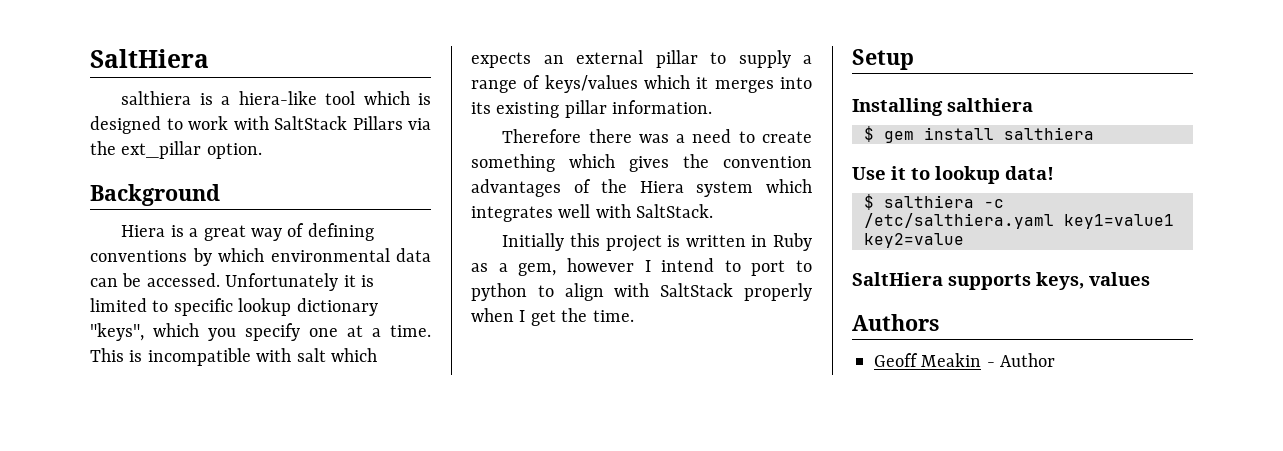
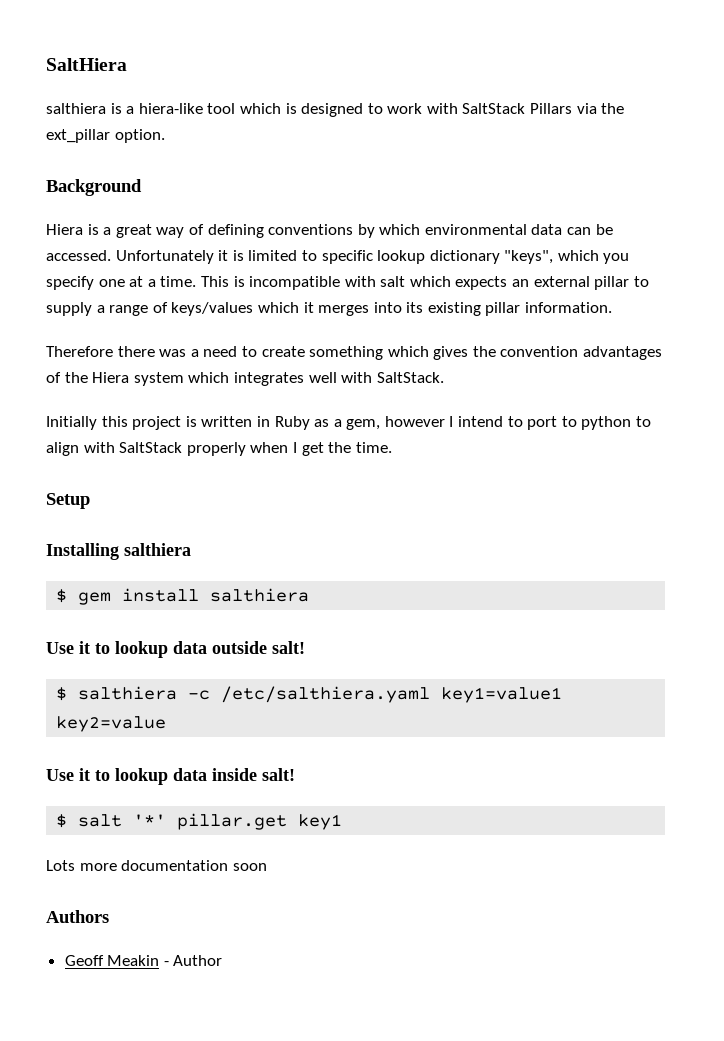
- Use it to lookup data!
+ Use it to lookup data outside salt!
- SaltHiera supports keys, values
+ Use it to lookup data inside salt!
+ $ salt '*' pillar.get key1
+ Lots more documentation soon

